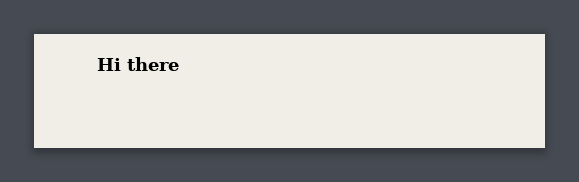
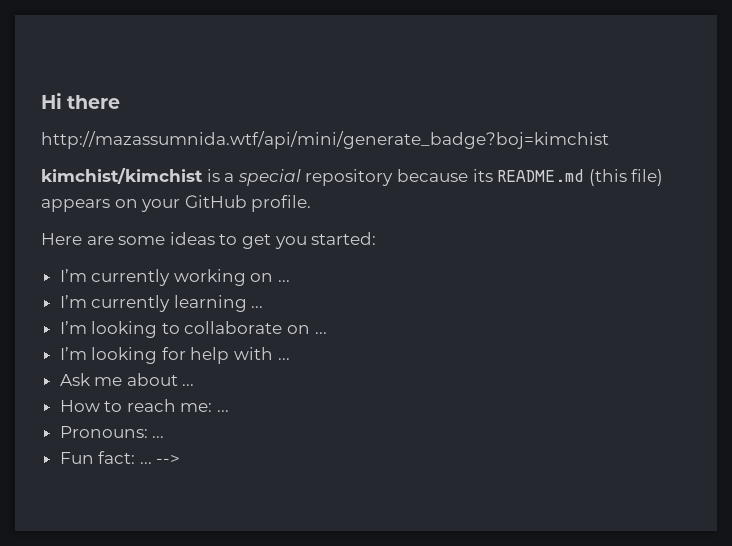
+ http://mazassumnida.wtf/api/mini/generate_badge?boj=kimchist
+ kimchist/kimchist is a special repository because its README.md (this file) appears on your GitHub profile.
+ Here are some ideas to get you started:
+ I’m currently working on ...
+ I’m currently learning ...
+ I’m looking to collaborate on ...
+ I’m looking for help with ...
+ Ask me about ...
+ How to reach me: ...
+ Pronouns: ...
+ Fun fact: ... -->

